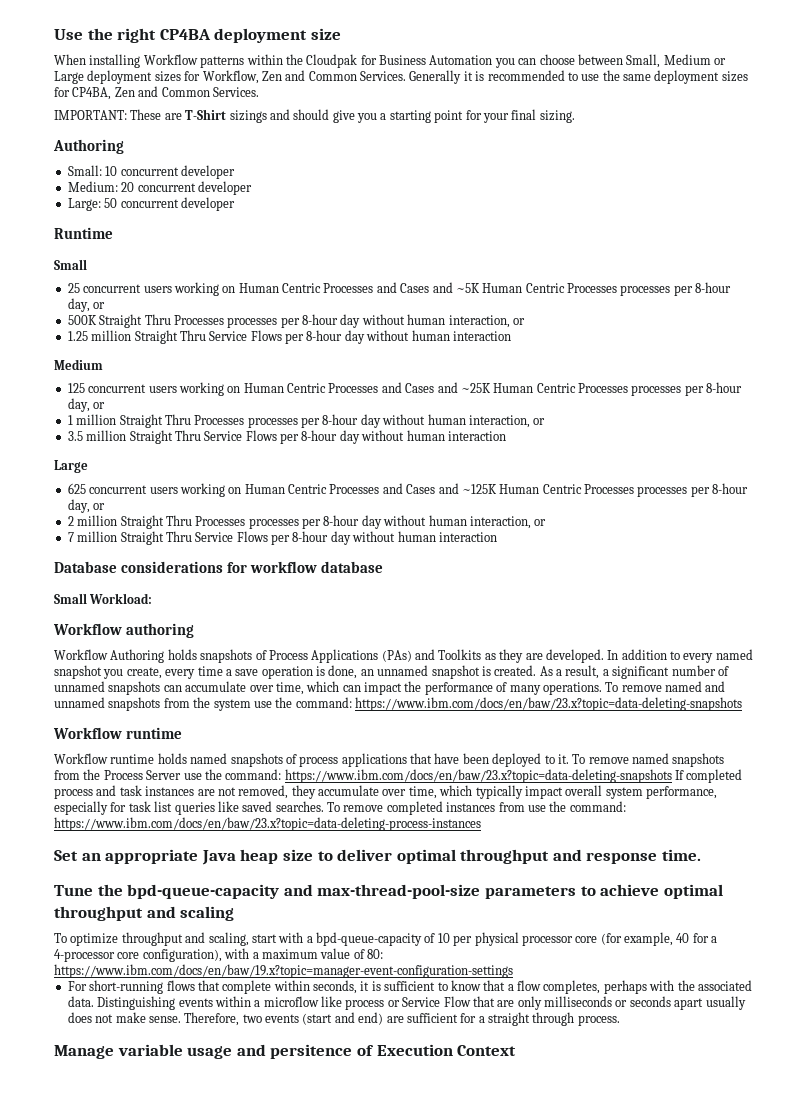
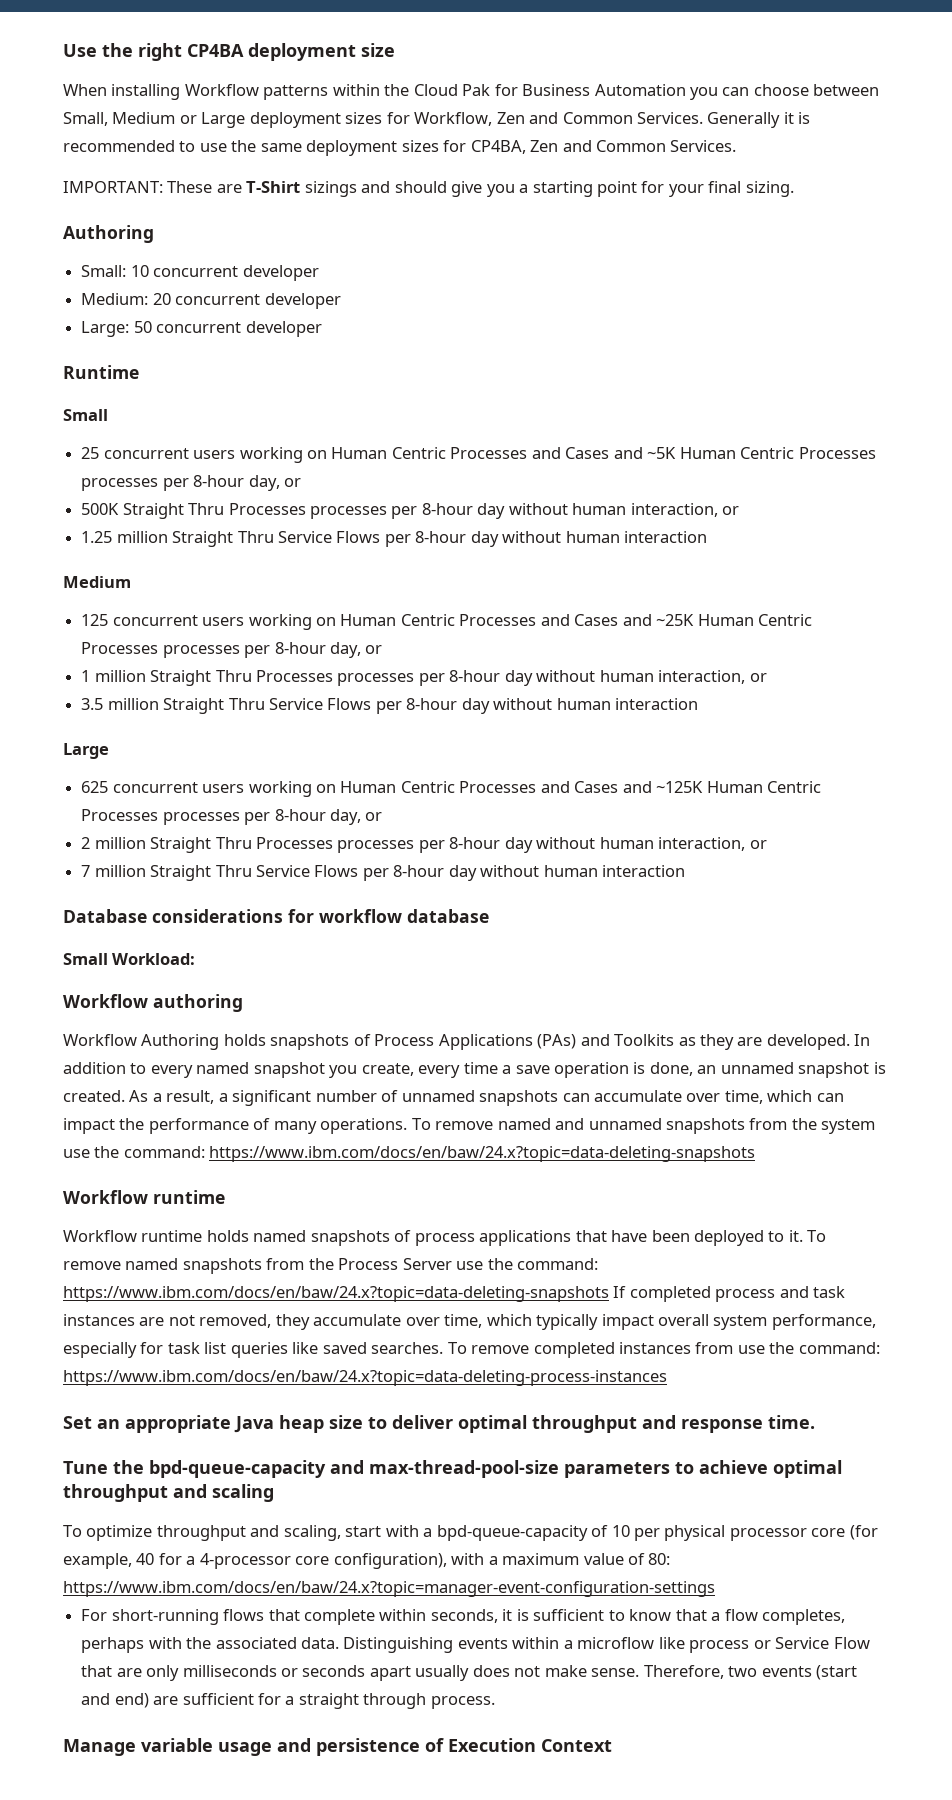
- When installing Workflow patterns within the Cloudpak for Business Automation you can choose between Small, Medium or Large deployment sizes for Workflow, Zen and Common Services.
+ When installing Workflow patterns within the Cloud Pak for Business Automation you can choose between Small, Medium or Large deployment sizes for Workflow, Zen and Common Services.
- To remove named and unnamed snapshots from the system use the command: https://www.ibm.com/docs/en/baw/23.x?topic=data-deleting-snapshots
+ To remove named and unnamed snapshots from the system use the command: https://www.ibm.com/docs/en/baw/24.x?topic=data-deleting-snapshots
- To remove named snapshots from the Process Server use the command: https://www.ibm.com/docs/en/baw/23.x?topic=data-deleting-snapshots If completed process and task instances are not removed, they accumulate over time, which typically impact overall system performance, especially for task list queries like saved searches.
+ To remove named snapshots from the Process Server use the command: https://www.ibm.com/docs/en/baw/24.x?topic=data-deleting-snapshots If completed process and task instances are not removed, they accumulate over time, which typically impact overall system performance, especially for task list queries like saved searches.
- To remove completed instances from use the command: https://www.ibm.com/docs/en/baw/23.x?topic=data-deleting-process-instances
+ To remove completed instances from use the command: https://www.ibm.com/docs/en/baw/24.x?topic=data-deleting-process-instances
- To optimize throughput and scaling, start with a bpd-queue-capacity of 10 per physical processor core (for example, 40 for a 4-processor core configuration), with a maximum value of 80: https://www.ibm.com/docs/en/baw/19.x?topic=manager-event-configuration-settings
+ To optimize throughput and scaling, start with a bpd-queue-capacity of 10 per physical processor core (for example, 40 for a 4-processor core configuration), with a maximum value of 80: https://www.ibm.com/docs/en/baw/24.x?topic=manager-event-configuration-settings
- Manage variable usage and persitence of Execution Context
+ Manage variable usage and persistence of Execution Context

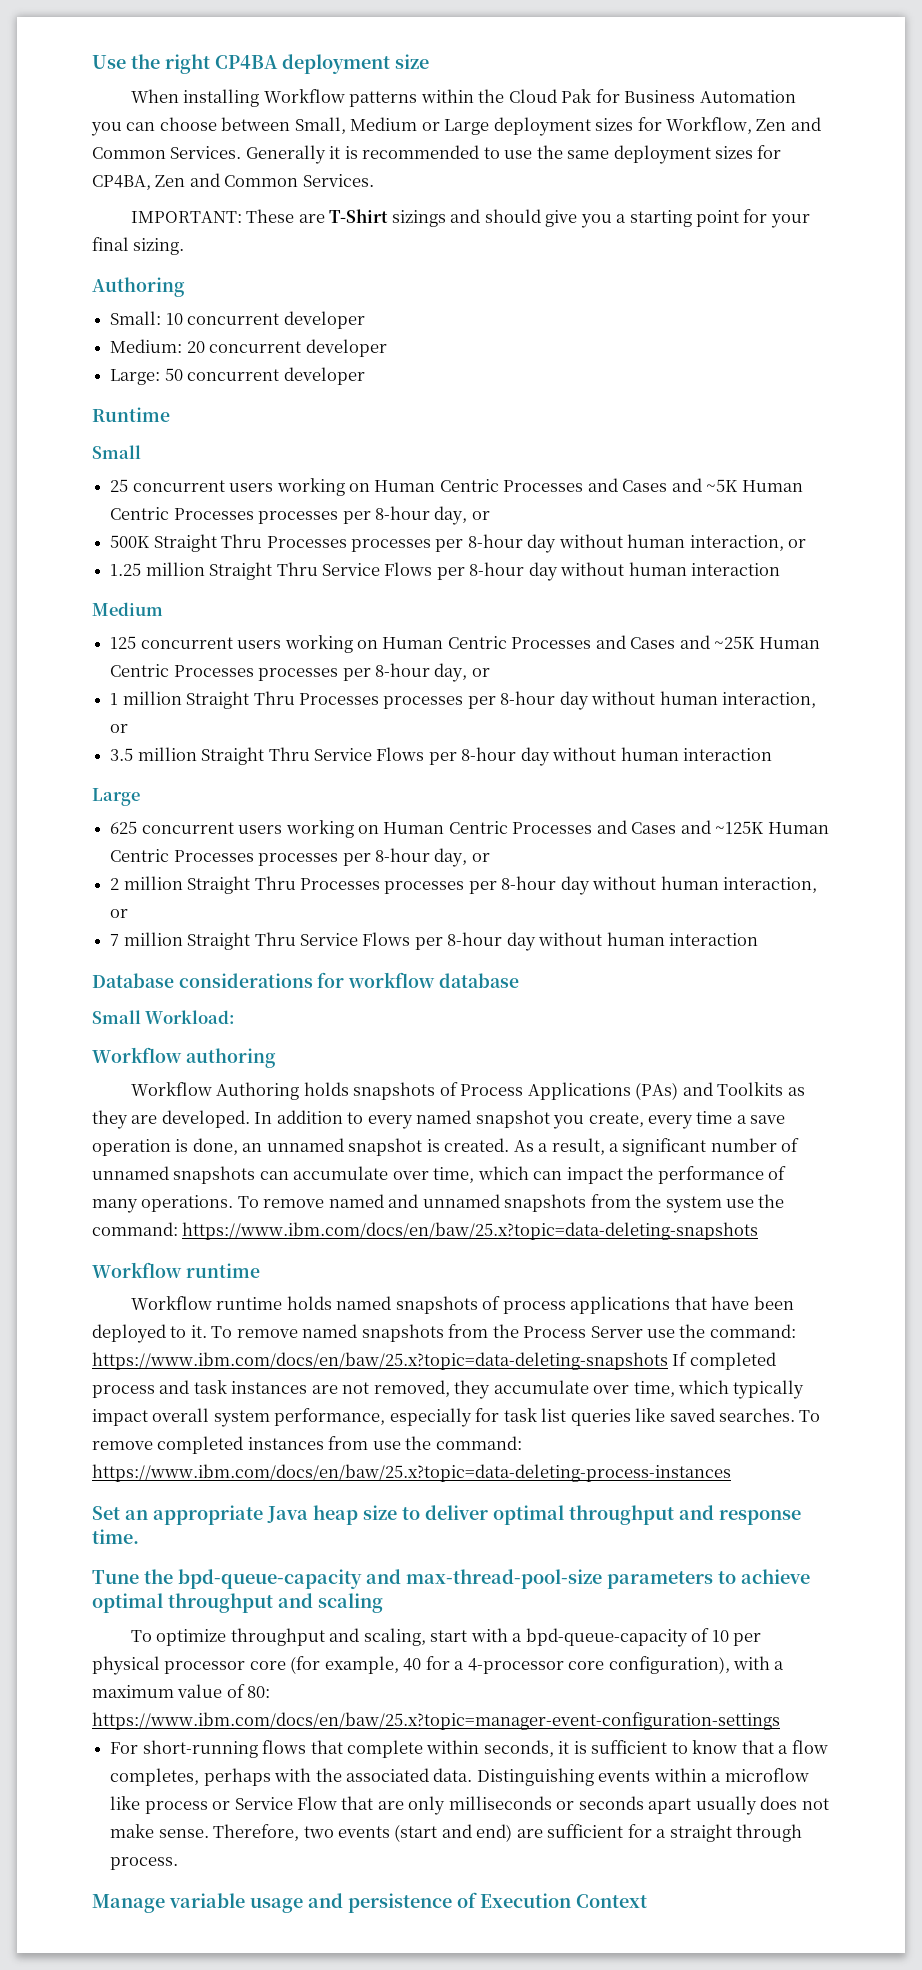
- To remove named and unnamed snapshots from the system use the command: https://www.ibm.com/docs/en/baw/24.x?topic=data-deleting-snapshots
+ To remove named and unnamed snapshots from the system use the command: https://www.ibm.com/docs/en/baw/25.x?topic=data-deleting-snapshots
- To remove named snapshots from the Process Server use the command: https://www.ibm.com/docs/en/baw/24.x?topic=data-deleting-snapshots If completed process and task instances are not removed, they accumulate over time, which typically impact overall system performance, especially for task list queries like saved searches.
+ To remove named snapshots from the Process Server use the command: https://www.ibm.com/docs/en/baw/25.x?topic=data-deleting-snapshots If completed process and task instances are not removed, they accumulate over time, which typically impact overall system performance, especially for task list queries like saved searches.
- To remove completed instances from use the command: https://www.ibm.com/docs/en/baw/24.x?topic=data-deleting-process-instances
+ To remove completed instances from use the command: https://www.ibm.com/docs/en/baw/25.x?topic=data-deleting-process-instances
- To optimize throughput and scaling, start with a bpd-queue-capacity of 10 per physical processor core (for example, 40 for a 4-processor core configuration), with a maximum value of 80: https://www.ibm.com/docs/en/baw/24.x?topic=manager-event-configuration-settings
+ To optimize throughput and scaling, start with a bpd-queue-capacity of 10 per physical processor core (for example, 40 for a 4-processor core configuration), with a maximum value of 80: https://www.ibm.com/docs/en/baw/25.x?topic=manager-event-configuration-settings

